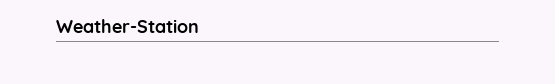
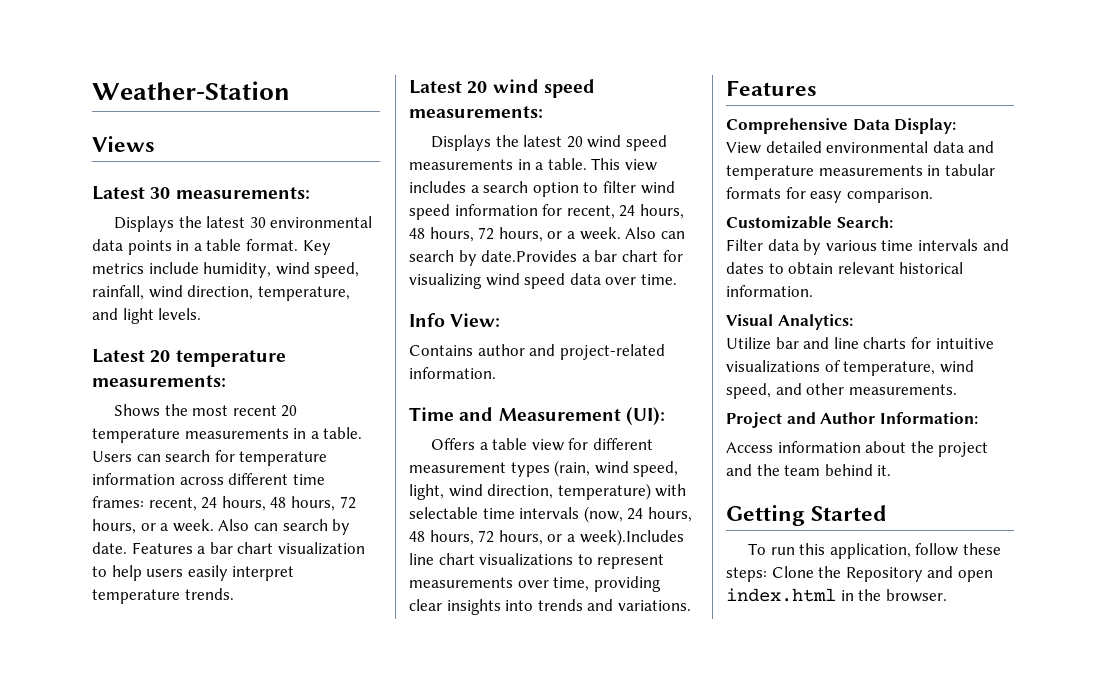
+ Views
+ Latest 30 measurements:
+ Displays the latest 30 environmental data points in a table format. Key metrics include humidity, wind speed, rainfall, wind direction, temperature, and light levels.
+ Latest 20 temperature measurements:
+ Shows the most recent 20 temperature measurements in a table. Users can search for temperature information across different time frames: recent, 24 hours, 48 hours, 72 hours, or a week. Also can search by date. Features a bar chart visualization to help users easily interpret temperature trends.
+ Latest 20 wind speed measurements:
+ Displays the latest 20 wind speed measurements in a table. This view includes a search option to filter wind speed information for recent, 24 hours, 48 hours, 72 hours, or a week. Also can search by date.Provides a bar chart for visualizing wind speed data over time.
+ Info View:
+ Contains author and project-related information.
+ Time and Measurement (UI):
+ Offers a table view for different measurement types (rain, wind speed, light, wind direction, temperature) with selectable time intervals (now, 24 hours, 48 hours, 72 hours, or a week).Includes line chart visualizations to represent measurements over time, providing clear insights into trends and variations.
+ Features
+ Comprehensive Data Display:
+ View detailed environmental data and temperature measurements in tabular formats for easy comparison.
+ Customizable Search:
+ Filter data by various time intervals and dates to obtain relevant historical information.
+ Visual Analytics:
+ Utilize bar and line charts for intuitive visualizations of temperature, wind speed, and other measurements.
+ Project and Author Information:
+ Access information about the project and the team behind it.
+ Getting Started
+ To run this application, follow these steps: Clone the Repository and open index.html in the browser.

